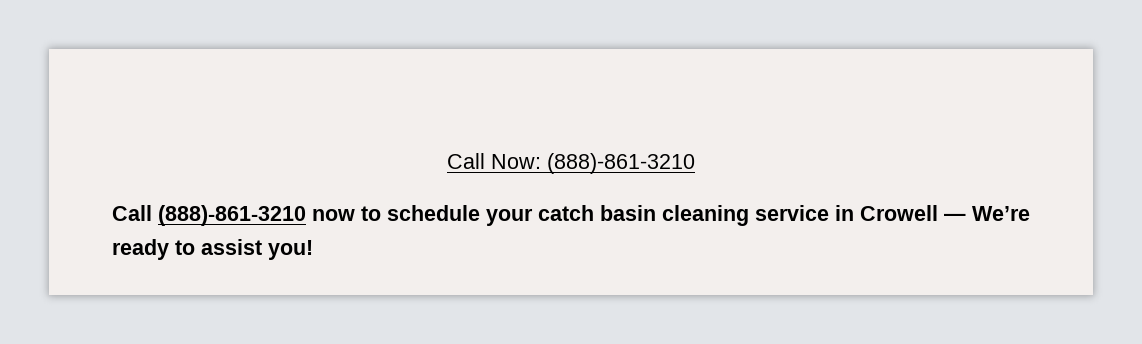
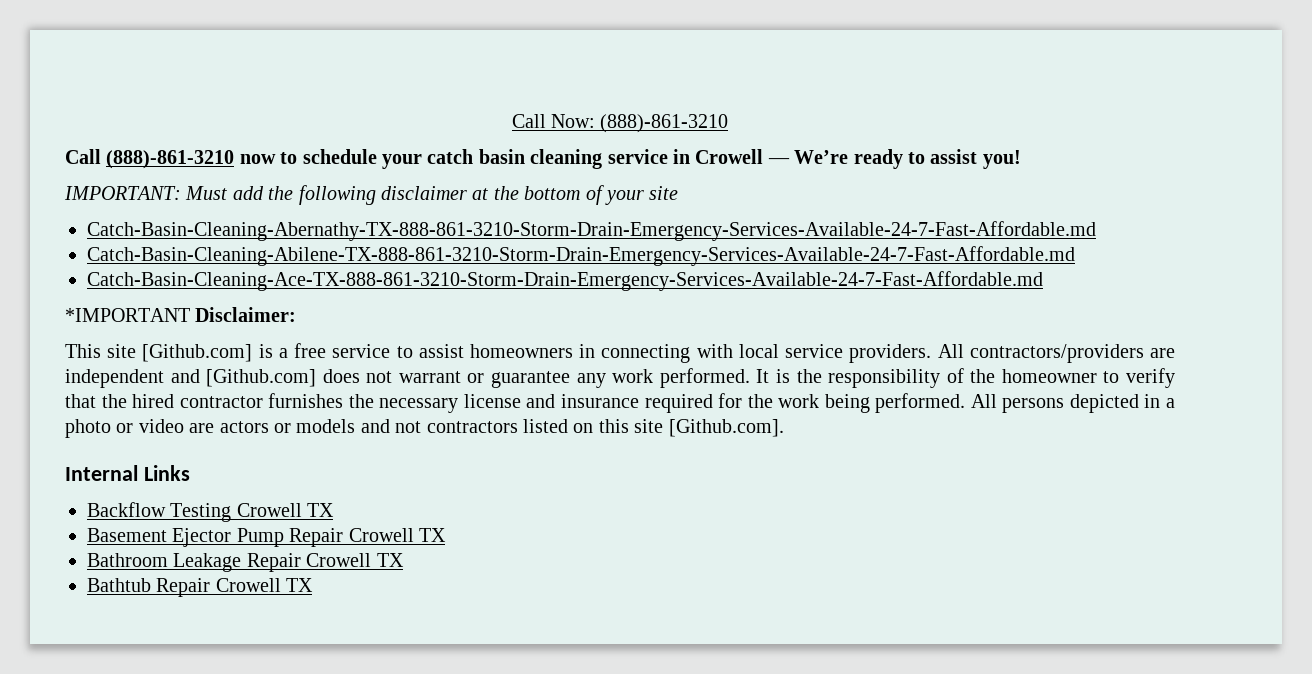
+ IMPORTANT: Must add the following disclaimer at the bottom of your site
+ Catch-Basin-Cleaning-Abernathy-TX-888-861-3210-Storm-Drain-Emergency-Services-Available-24-7-Fast-Affordable.md
+ Catch-Basin-Cleaning-Abilene-TX-888-861-3210-Storm-Drain-Emergency-Services-Available-24-7-Fast-Affordable.md
+ Catch-Basin-Cleaning-Ace-TX-888-861-3210-Storm-Drain-Emergency-Services-Available-24-7-Fast-Affordable.md
+ *IMPORTANT Disclaimer:
+ This site [Github.com] is a free service to assist homeowners in connecting with local service providers. All contractors/providers are independent and [Github.com] does not warrant or guarantee any work performed. It is the responsibility of the homeowner to verify that the hired contractor furnishes the necessary license and insurance required for the work being performed. All persons depicted in a photo or video are actors or models and not contractors listed on this site [Github.com].
+ Internal Links
+ Backflow Testing Crowell TX
+ Basement Ejector Pump Repair Crowell TX
+ Bathroom Leakage Repair Crowell TX
+ Bathtub Repair Crowell TX

